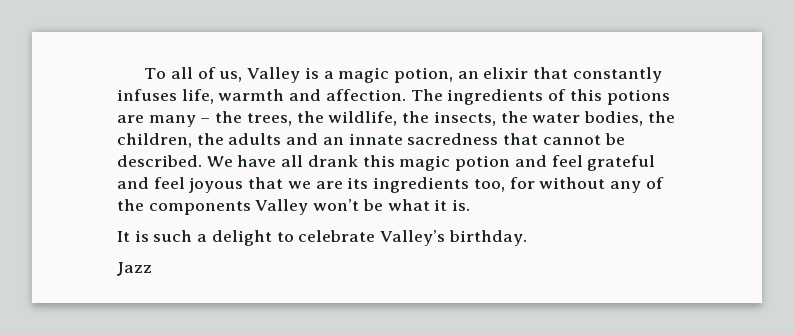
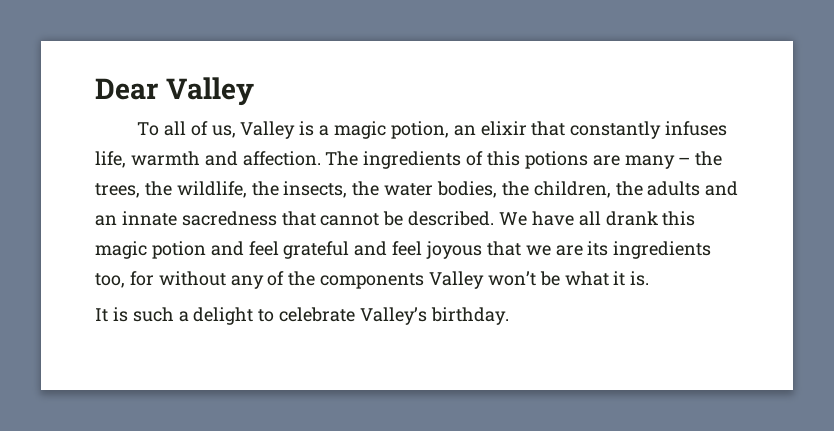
+ Dear Valley
- Jazz

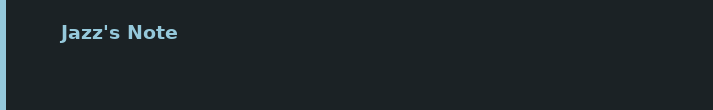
- Dear Valley
- To all of us, Valley is a magic potion, an elixir that constantly infuses life, warmth and affection. The ingredients of this potions are many – the trees, the wildlife, the insects, the water bodies, the children, the adults and an innate sacredness that cannot be described. We have all drank this magic potion and feel grateful and feel joyous that we are its ingredients too, for without any of the components Valley won’t be what it is.
- It is such a delight to celebrate Valley’s birthday.
+ Jazz's Note

